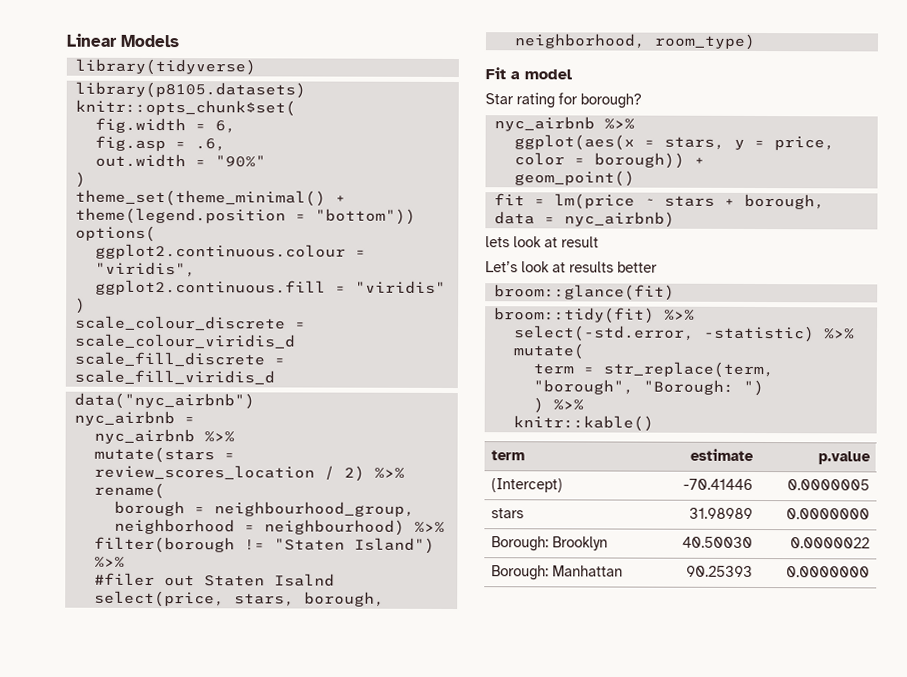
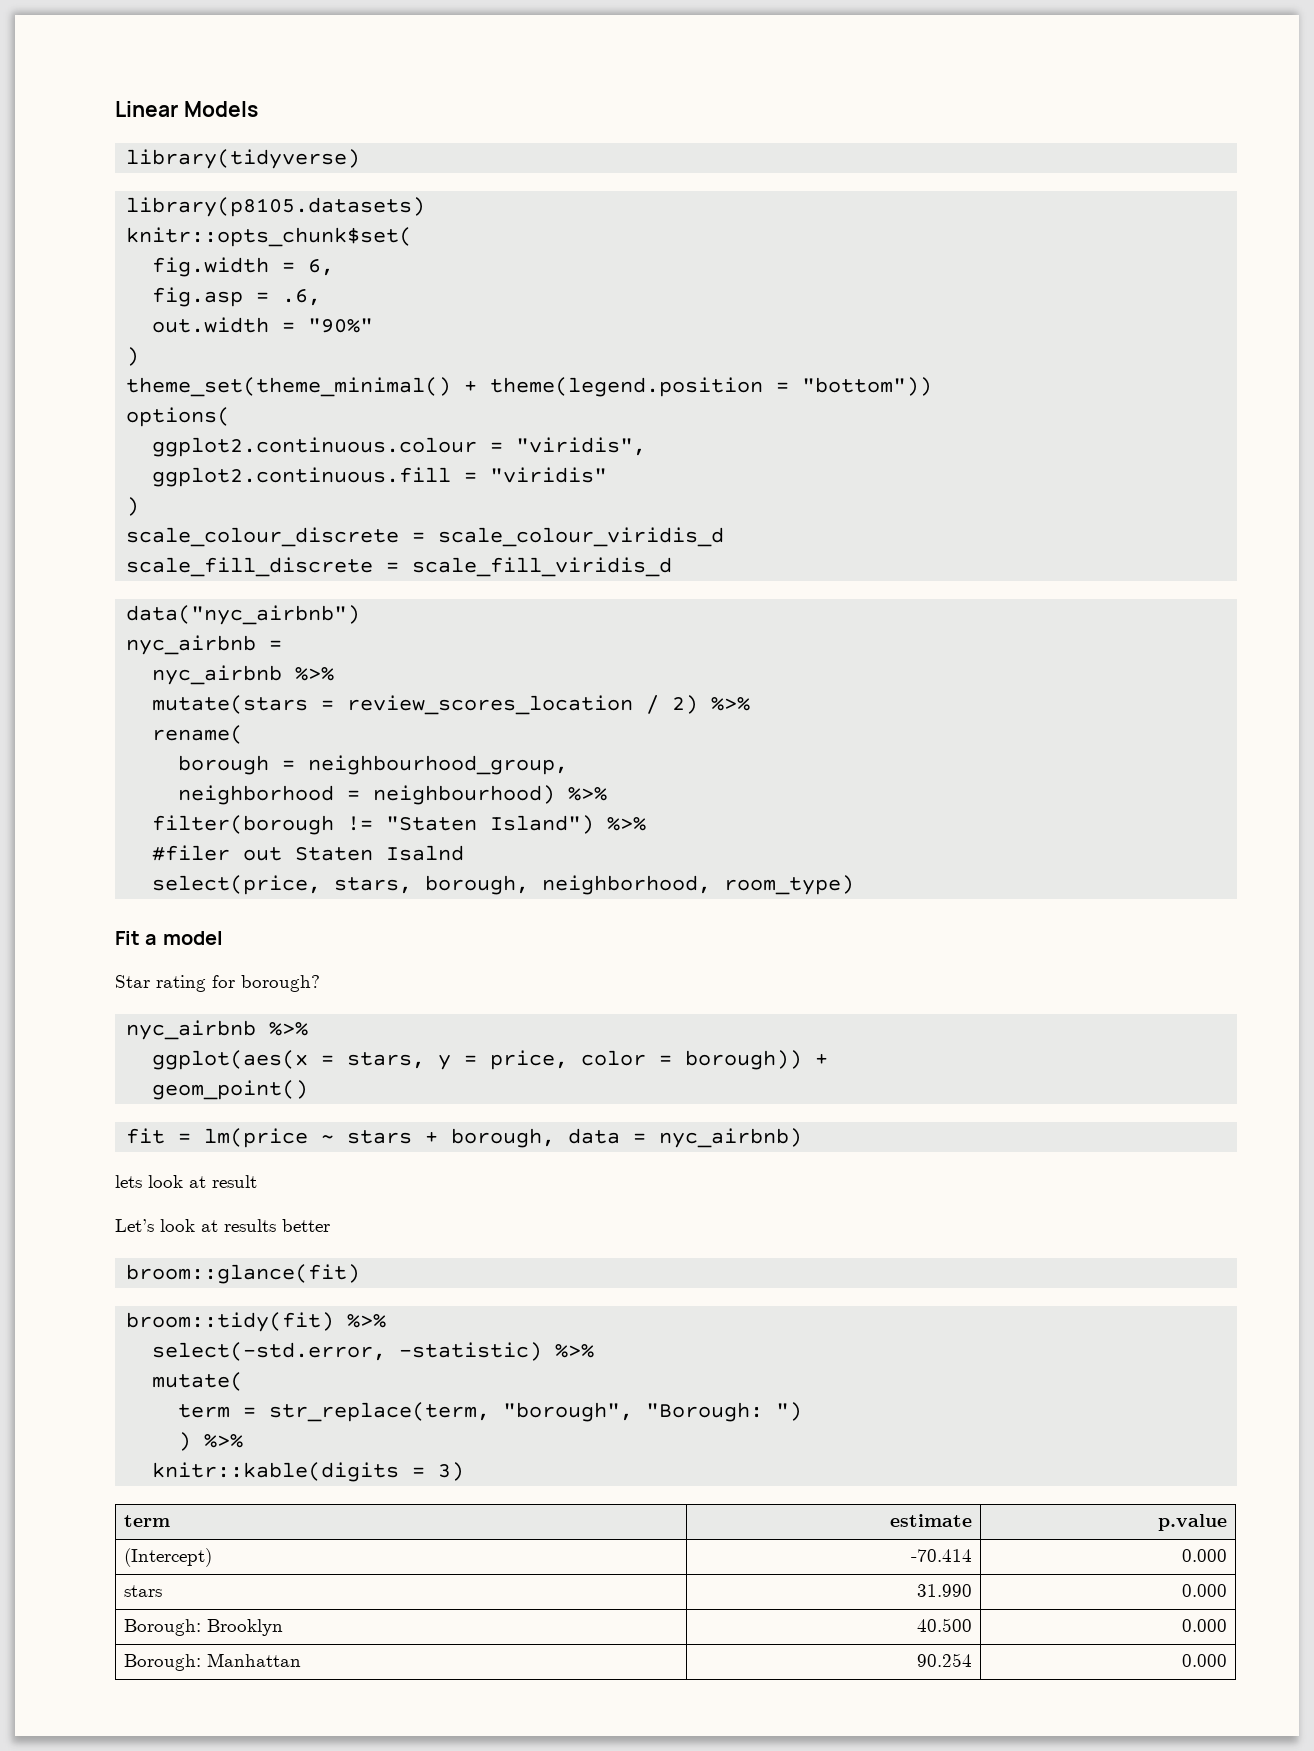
- knitr::kable()
+ knitr::kable(digits = 3)
- (Intercept) | -70.41446 | 0.0000005
+ (Intercept) | -70.414 | 0.000
- stars | 31.98989 | 0.0000000
+ stars | 31.990 | 0.000
- Borough: Brooklyn | 40.50030 | 0.0000022
+ Borough: Brooklyn | 40.500 | 0.000
- Borough: Manhattan | 90.25393 | 0.0000000
+ Borough: Manhattan | 90.254 | 0.000

